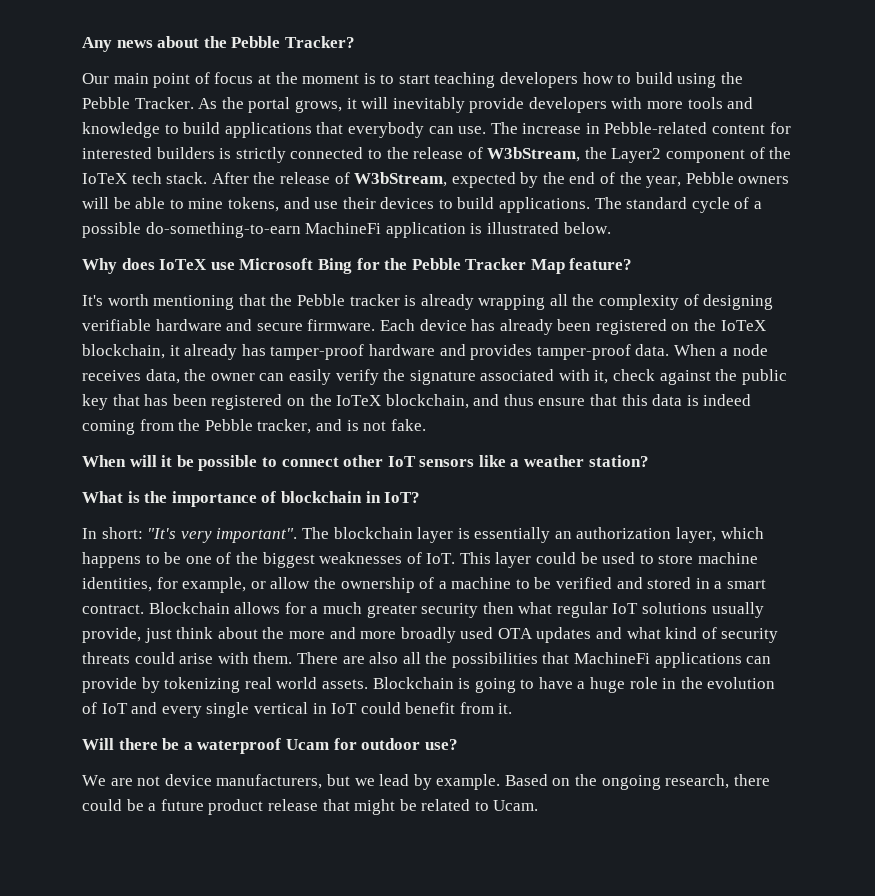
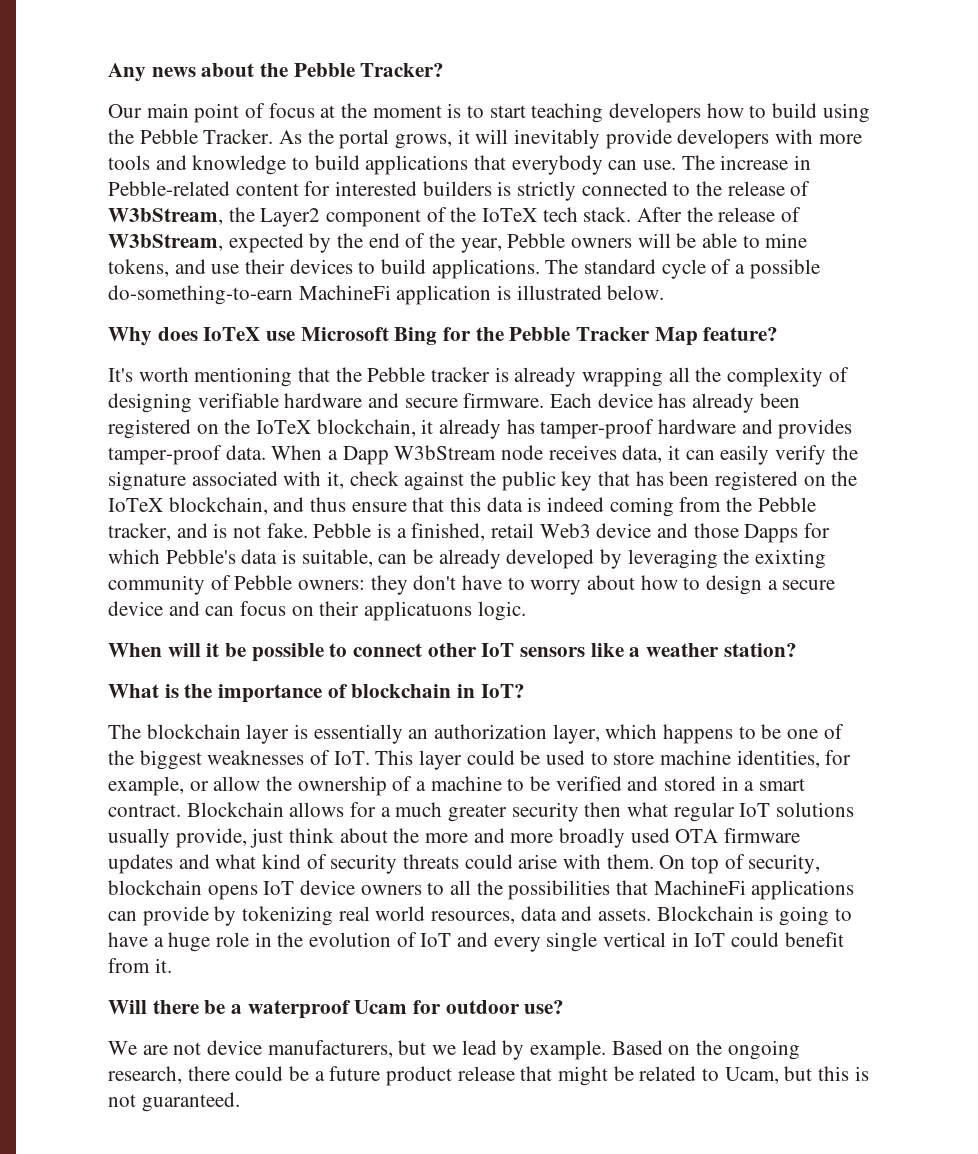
- When a node receives data, the owner can easily verify the signature associated with it, check against the public key that has been registered on the IoTeX blockchain, and thus ensure that this data is indeed coming from the Pebble tracker, and is not fake.
+ When a Dapp W3bStream node receives data, it can easily verify the signature associated with it, check against the public key that has been registered on the IoTeX blockchain, and thus ensure that this data is indeed coming from the Pebble tracker, and is not fake. Pebble is a finished, retail Web3 device and those Dapps for which Pebble's data is suitable, can be already developed by leveraging the exixting community of Pebble owners: they don't have to worry about how to design a secure device and can focus on their applicatuons logic.
- In short: "It's very important".
- Blockchain allows for a much greater security then what regular IoT solutions usually provide, just think about the more and more broadly used OTA updates and what kind of security threats could arise with them.
+ Blockchain allows for a much greater security then what regular IoT solutions usually provide, just think about the more and more broadly used OTA firmware updates and what kind of security threats could arise with them.
- There are also all the possibilities that MachineFi applications can provide by tokenizing real world assets.
+ On top of security, blockchain opens IoT device owners to all the possibilities that MachineFi applications can provide by tokenizing real world resources, data and assets.
- Based on the ongoing research, there could be a future product release that might be related to Ucam.
+ Based on the ongoing research, there could be a future product release that might be related to Ucam, but this is not guaranteed.

